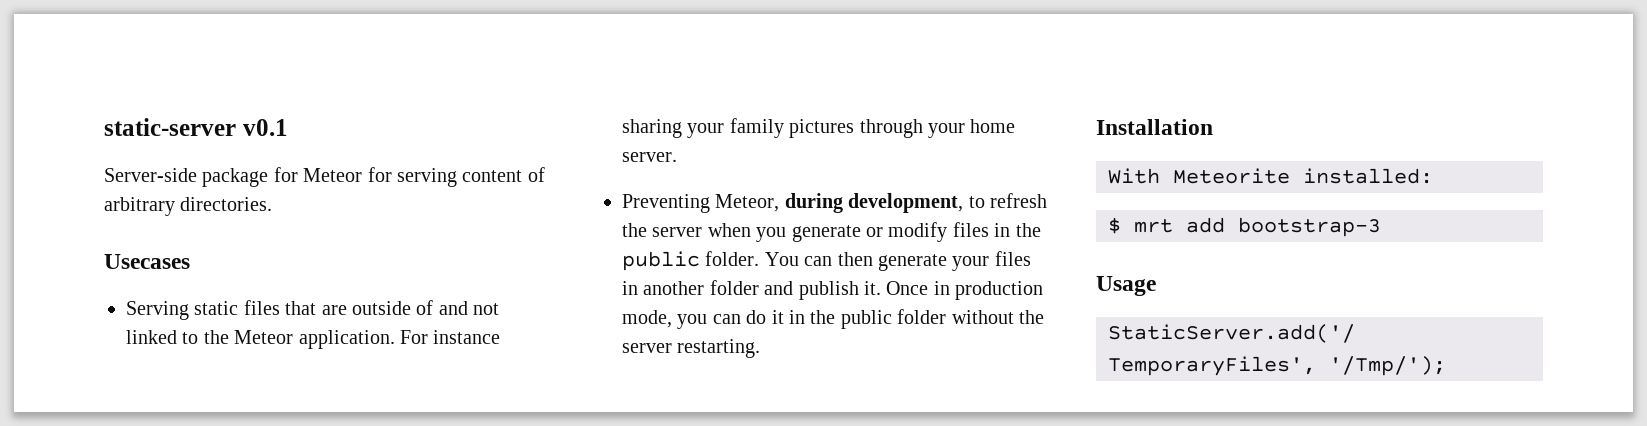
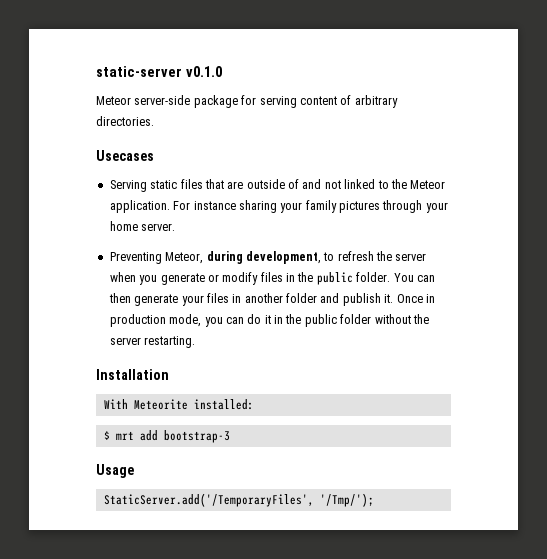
- static-server v0.1
- Server-side package for Meteor for serving content of arbitrary directories.
+ static-server v0.1.0
+ Meteor server-side package for serving content of arbitrary directories.

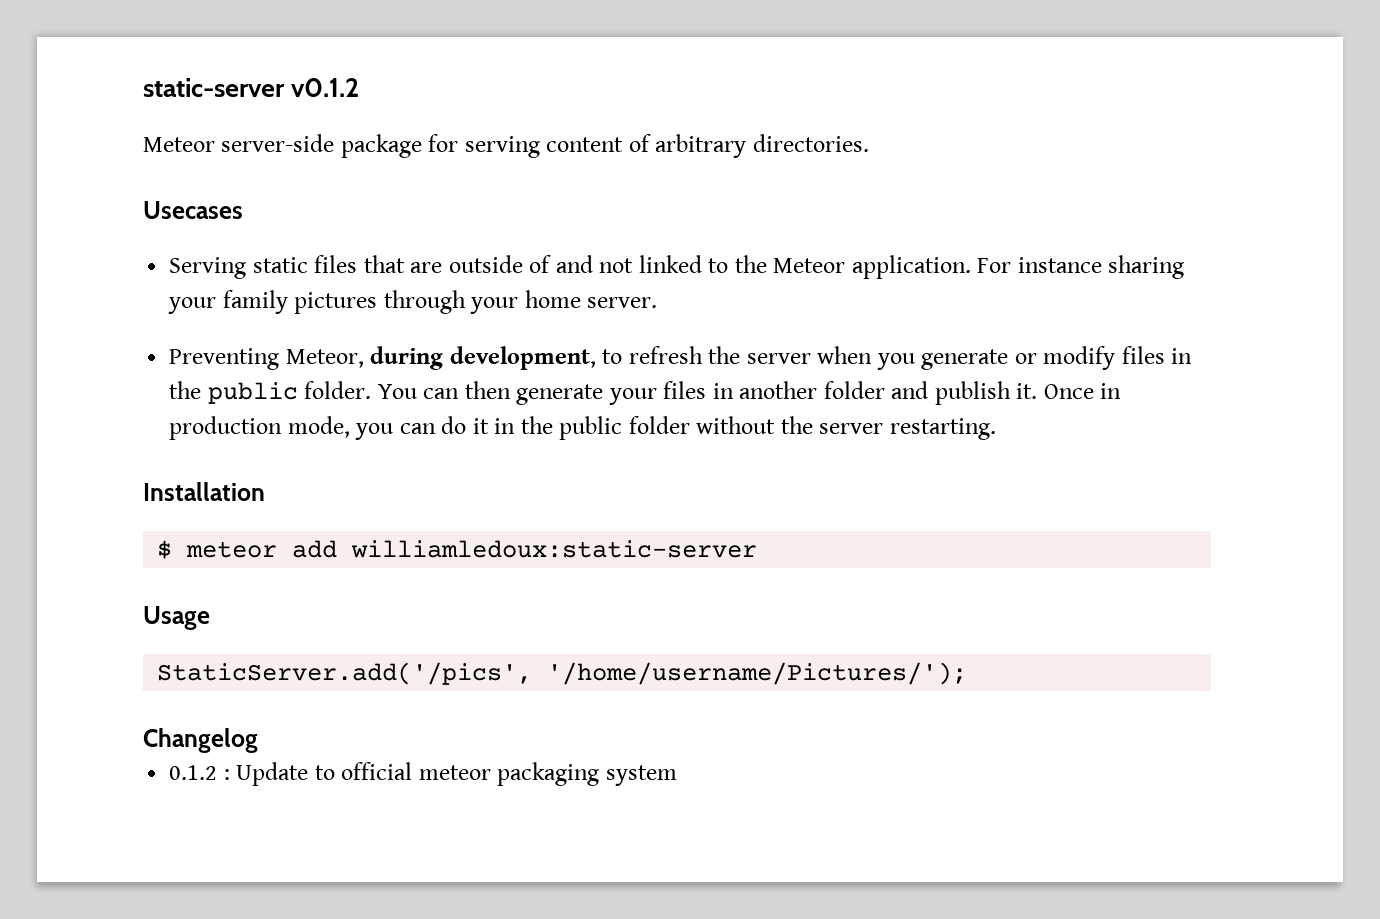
- static-server v0.1.0
+ static-server v0.1.2
- With Meteorite installed:
- $ mrt add bootstrap-3
+ $ meteor add williamledoux:static-server
  Usage
- StaticServer.add('/TemporaryFiles', '/Tmp/');
+ StaticServer.add('/pics', '/home/username/Pictures/');
+ Changelog
+ 0.1.2 : Update to official meteor packaging system

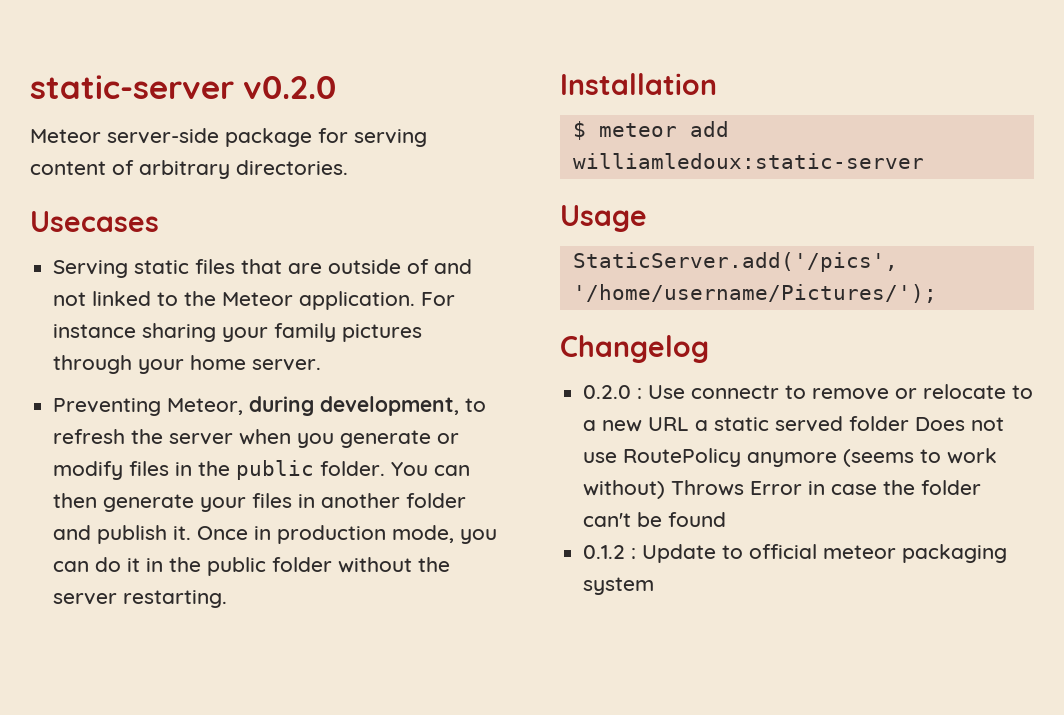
- static-server v0.1.2
+ static-server v0.2.0
+ 0.2.0 : Use connectr to remove or relocate to a new URL a static served folder Does not use RoutePolicy anymore (seems to work without) Throws Error in case the folder can't be found

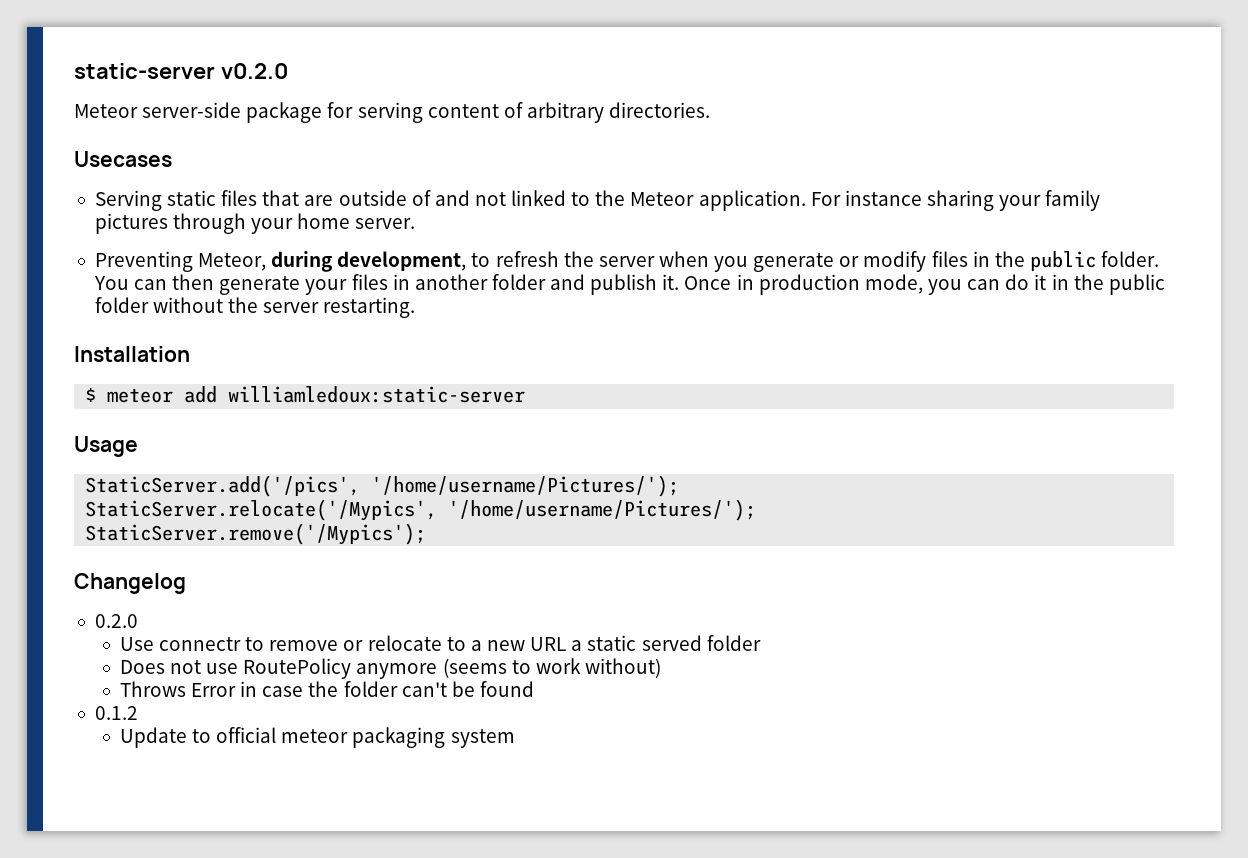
+ StaticServer.relocate('/Mypics', '/home/username/Pictures/');
+ StaticServer.remove('/Mypics');
- 0.2.0 : Use connectr to remove or relocate to a new URL a static served folder Does not use RoutePolicy anymore (seems to work without) Throws Error in case the folder can't be found
+ 0.2.0
+ Use connectr to remove or relocate to a new URL a static served folder
+ Does not use RoutePolicy anymore (seems to work without)
+ Throws Error in case the folder can't be found
- 0.1.2 : Update to official meteor packaging system
+ 0.1.2
+ Update to official meteor packaging system

